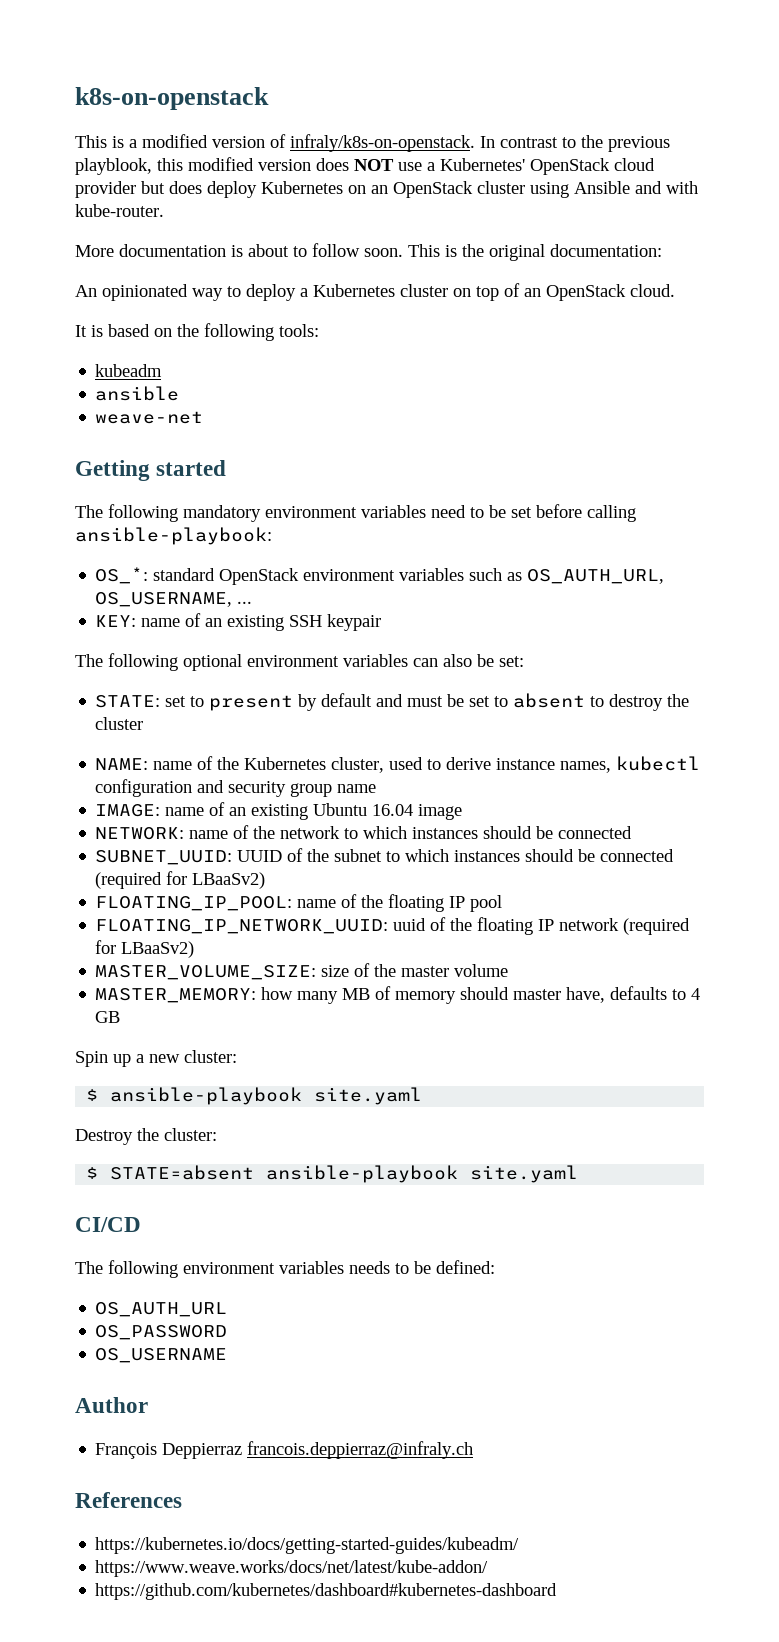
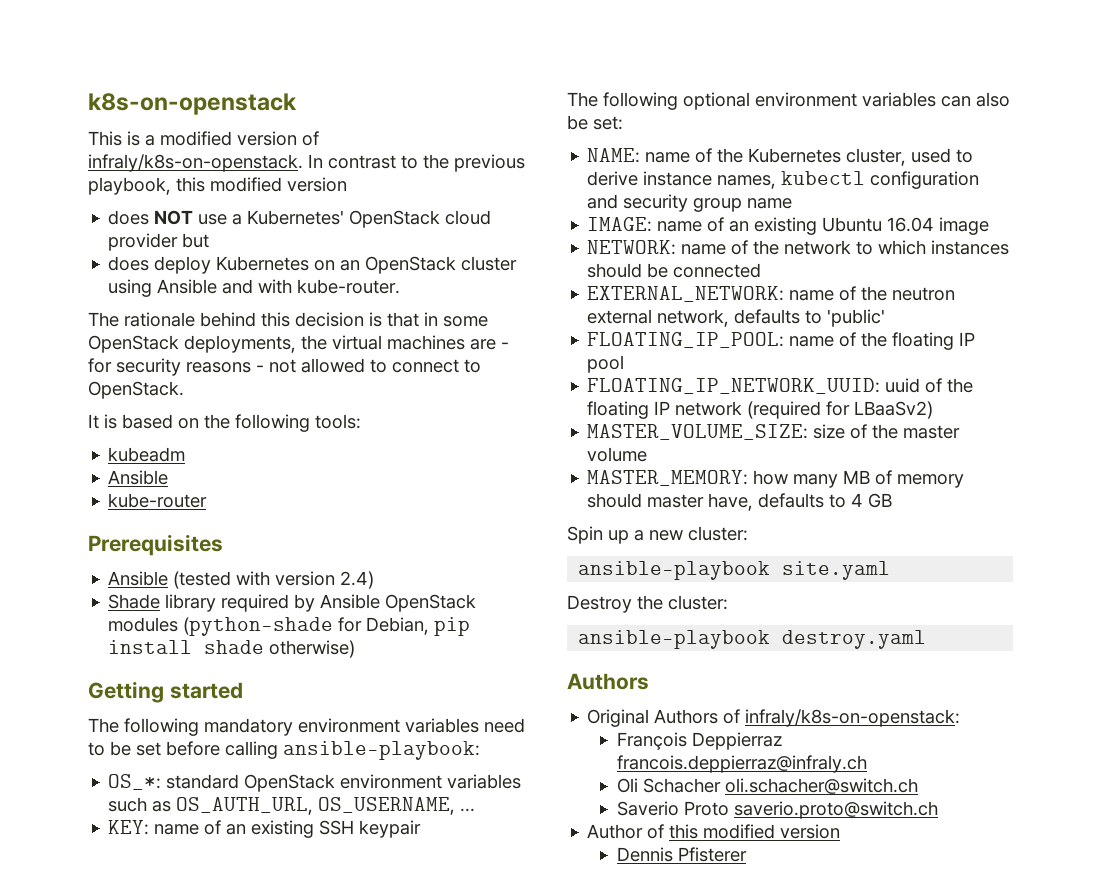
- In contrast to the previous playblook, this modified version does NOT use a Kubernetes' OpenStack cloud provider but does deploy Kubernetes on an OpenStack cluster using Ansible and with kube-router.
+ In contrast to the previous playbook, this modified version
+ does NOT use a Kubernetes' OpenStack cloud provider but
+ does deploy Kubernetes on an OpenStack cluster using Ansible and with kube-router.
- More documentation is about to follow soon. This is the original documentation:
- An opinionated way to deploy a Kubernetes cluster on top of an OpenStack cloud.
+ The rationale behind this decision is that in some OpenStack deployments, the virtual machines are - for security reasons - not allowed to connect to OpenStack.
  kubeadm
- ansible
- weave-net
+ Ansible
+ kube-router
+ Prerequisites
+ Ansible (tested with version 2.4)
+ Shade library required by Ansible OpenStack modules (python-shade for Debian, pip install shade otherwise)
- STATE: set to present by default and must be set to absent to destroy the cluster
- SUBNET_UUID: UUID of the subnet to which instances should be connected (required for LBaaSv2)
+ EXTERNAL_NETWORK: name of the neutron external network, defaults to 'public'
- $ ansible-playbook site.yaml
+ ansible-playbook site.yaml
- $ STATE=absent ansible-playbook site.yaml
- CI/CD
- The following environment variables needs to be defined:
- OS_AUTH_URL
- OS_PASSWORD
- OS_USERNAME
- Author
+ ansible-playbook destroy.yaml
+ Authors
+ Original Authors of infraly/k8s-on-openstack:
  François Deppierraz francois.deppierraz@infraly.ch
- References
- https://kubernetes.io/docs/getting-started-guides/kubeadm/
- https://www.weave.works/docs/net/latest/kube-addon/
- https://github.com/kubernetes/dashboard#kubernetes-dashboard
+ Oli Schacher oli.schacher@switch.ch
+ Saverio Proto saverio.proto@switch.ch
+ Author of this modified version
+ Dennis Pfisterer

